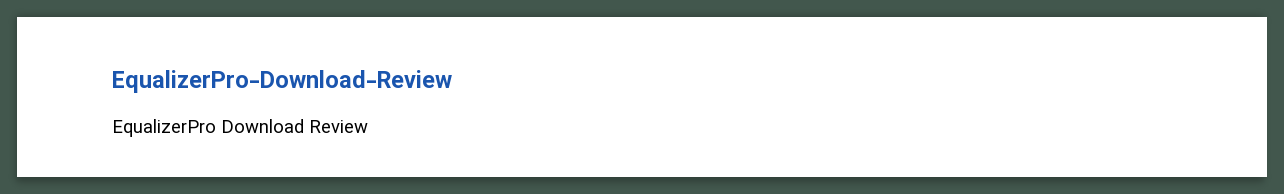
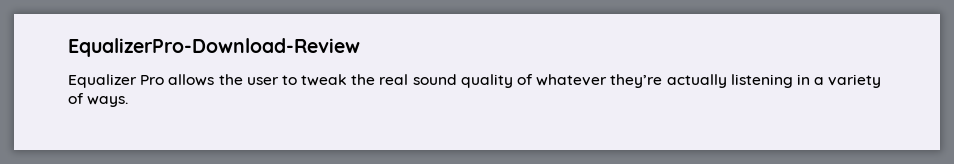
- EqualizerPro Download Review
+ Equalizer Pro allows the user to tweak the real sound quality of whatever they’re actually listening in a variety of ways.

